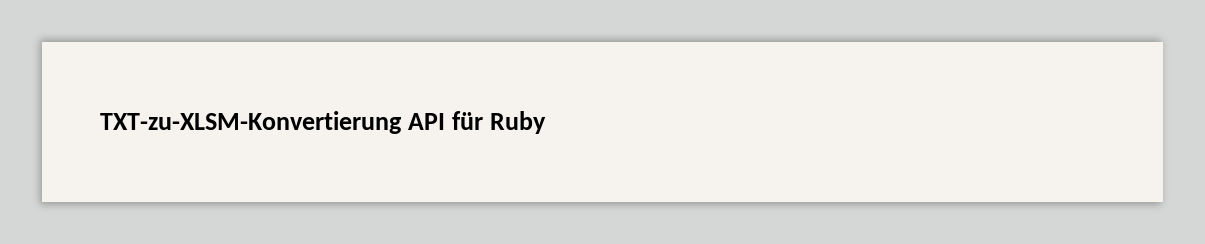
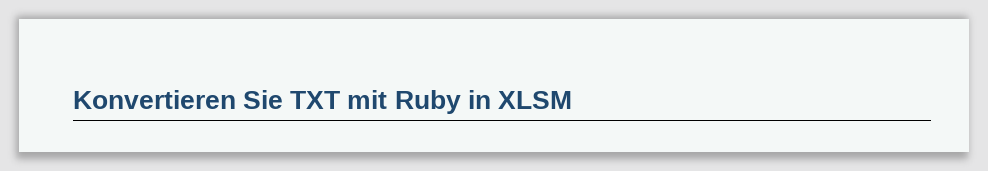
- TXT-zu-XLSM-Konvertierung API für Ruby
+ Konvertieren Sie TXT mit Ruby in XLSM

